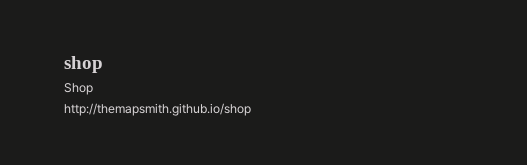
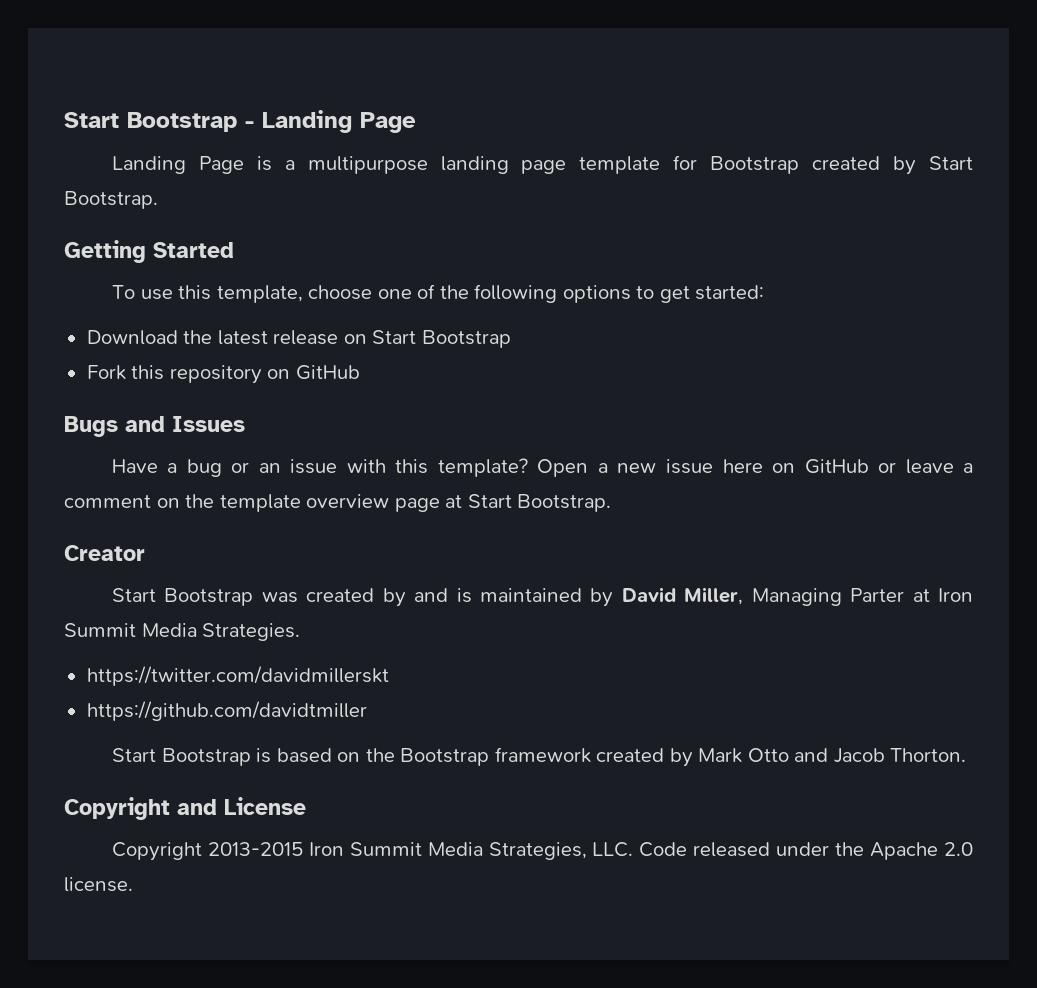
- shop
- Shop
- http://themapsmith.github.io/shop
+ Start Bootstrap - Landing Page
+ Landing Page is a multipurpose landing page template for Bootstrap created by Start Bootstrap.
+ Getting Started
+ To use this template, choose one of the following options to get started:
+ Download the latest release on Start Bootstrap
+ Fork this repository on GitHub
+ Bugs and Issues
+ Have a bug or an issue with this template? Open a new issue here on GitHub or leave a comment on the template overview page at Start Bootstrap.
+ Creator
+ Start Bootstrap was created by and is maintained by David Miller, Managing Parter at Iron Summit Media Strategies.
+ https://twitter.com/davidmillerskt
+ https://github.com/davidtmiller
+ Start Bootstrap is based on the Bootstrap framework created by Mark Otto and Jacob Thorton.
+ Copyright and License
+ Copyright 2013-2015 Iron Summit Media Strategies, LLC. Code released under the Apache 2.0 license.

